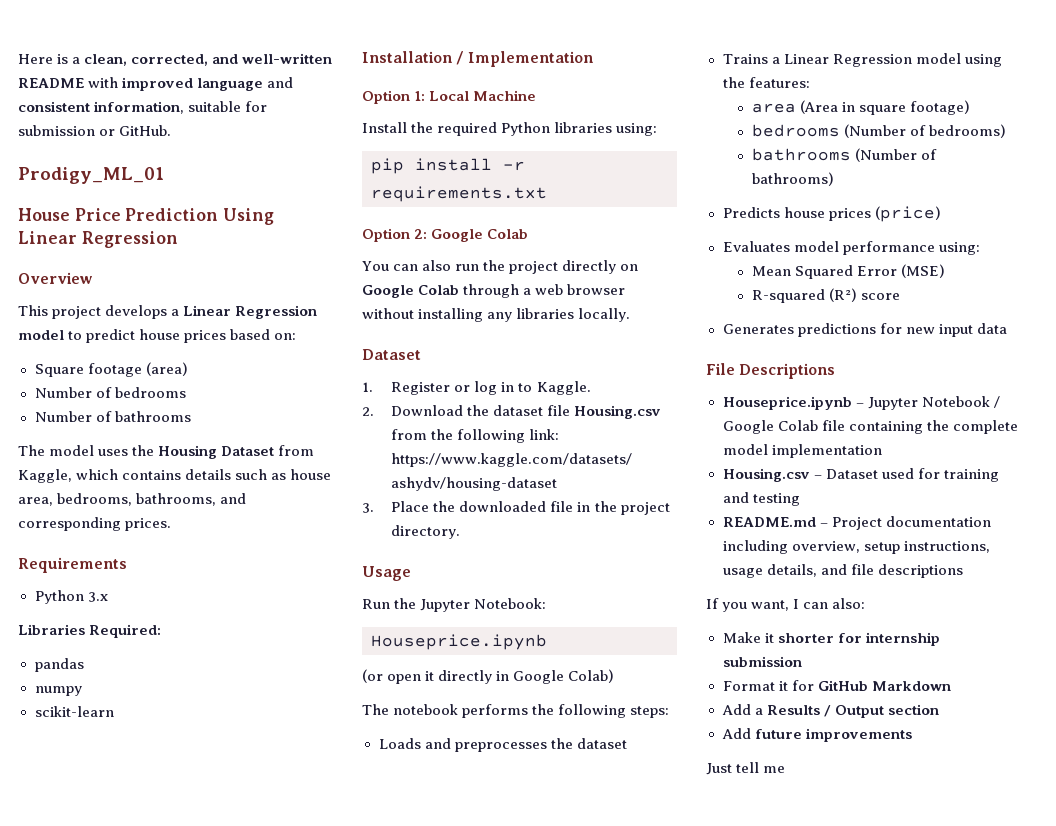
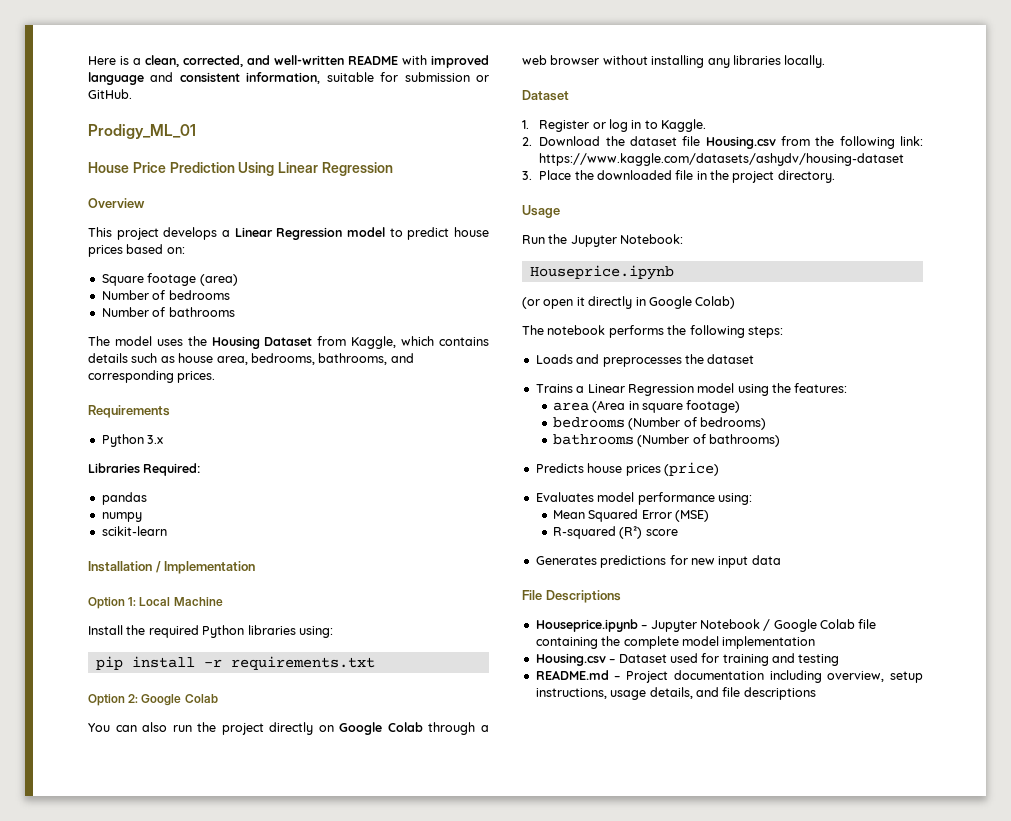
- If you want, I can also:
- Make it shorter for internship submission
- Format it for GitHub Markdown
- Add a Results / Output section
- Add future improvements
- Just tell me

